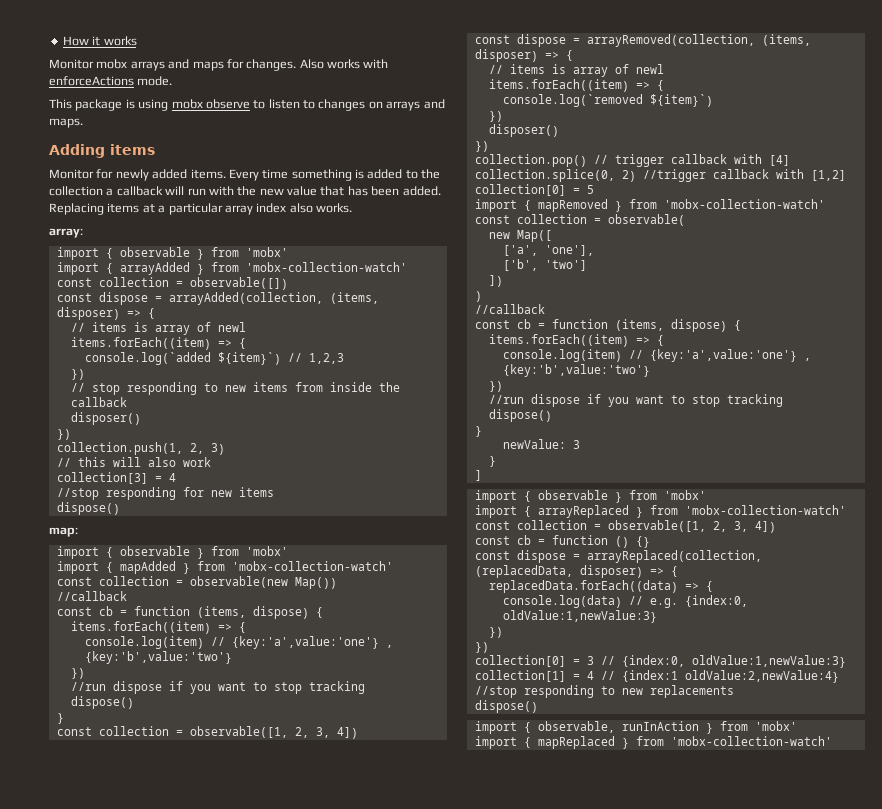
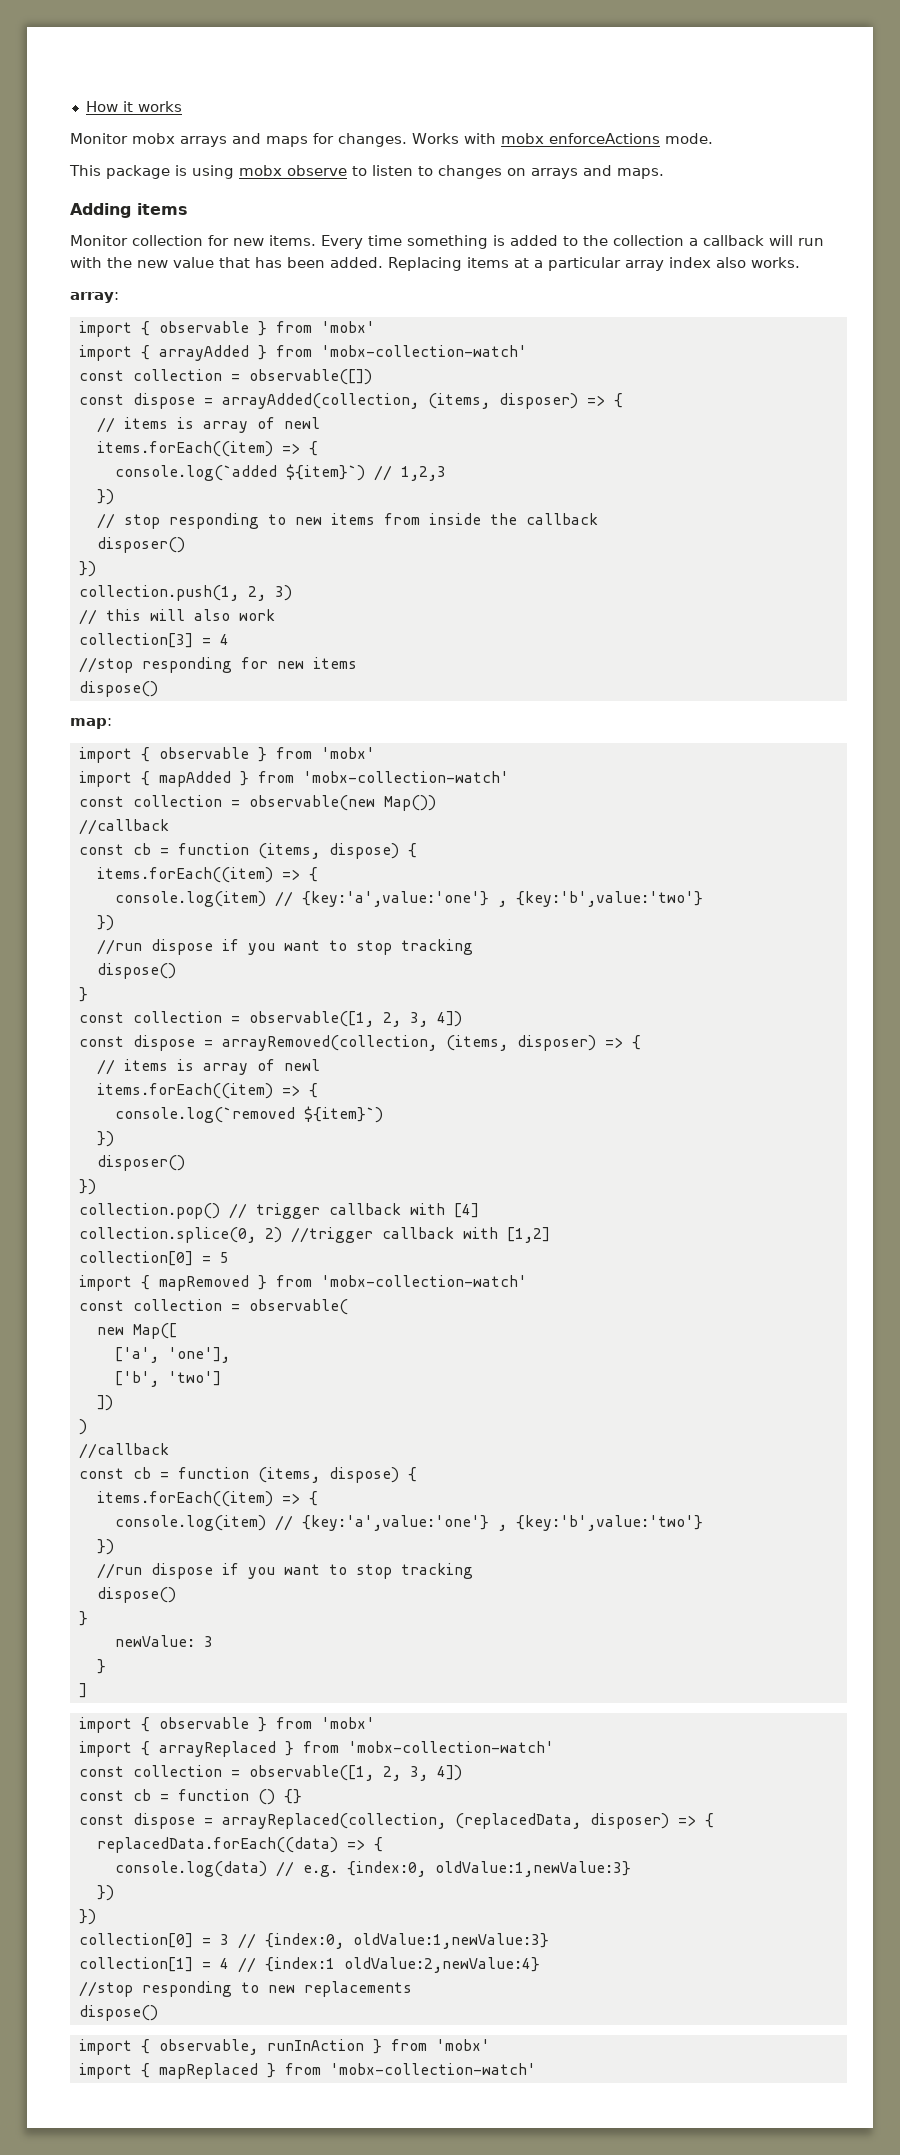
- Also works with enforceActions mode.
+ Works with mobx enforceActions mode.
- Monitor for newly added items.
+ Monitor collection for new items.

